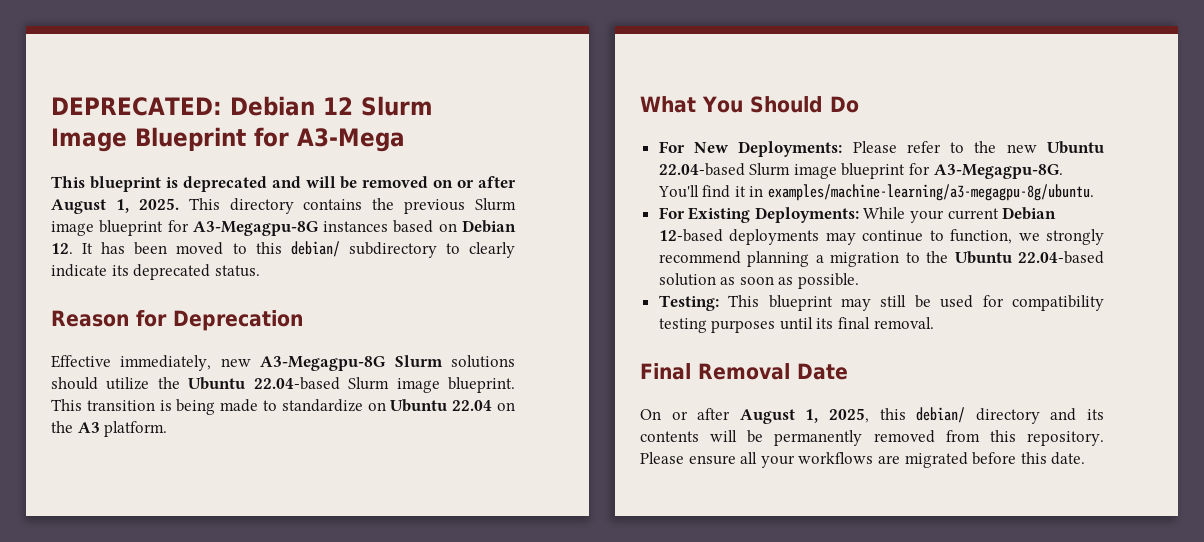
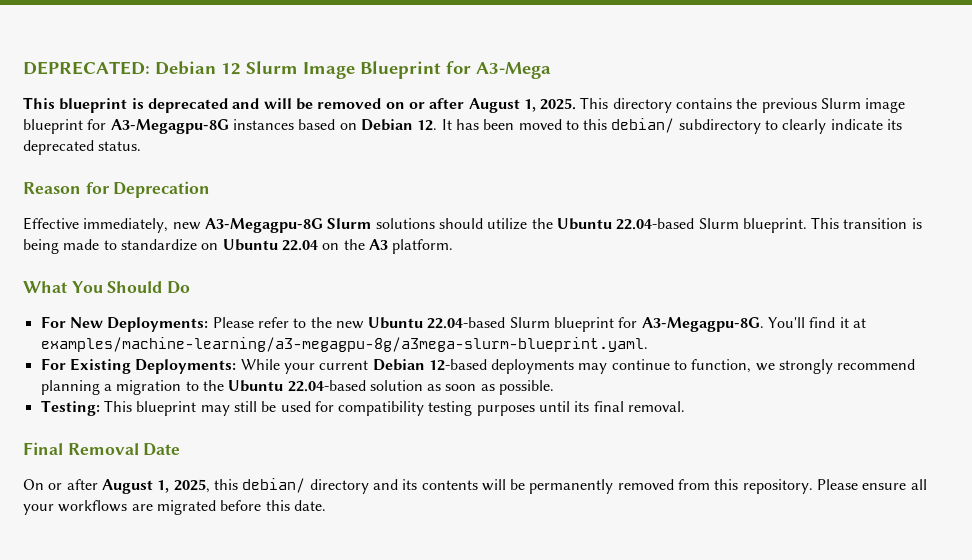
- Effective immediately, new A3-Megagpu-8G Slurm solutions should utilize the Ubuntu 22.04-based Slurm image blueprint.
+ Effective immediately, new A3-Megagpu-8G Slurm solutions should utilize the Ubuntu 22.04-based Slurm blueprint.
- For New Deployments: Please refer to the new Ubuntu 22.04-based Slurm image blueprint for A3-Megagpu-8G.
+ For New Deployments: Please refer to the new Ubuntu 22.04-based Slurm blueprint for A3-Megagpu-8G.
- You'll find it in examples/machine-learning/a3-megagpu-8g/ubuntu.
+ You'll find it at examples/machine-learning/a3-megagpu-8g/a3mega-slurm-blueprint.yaml.

